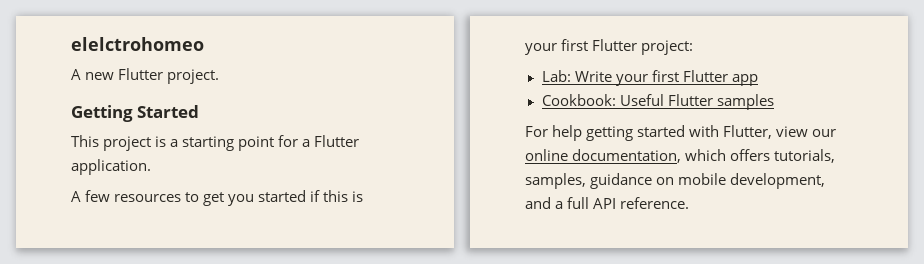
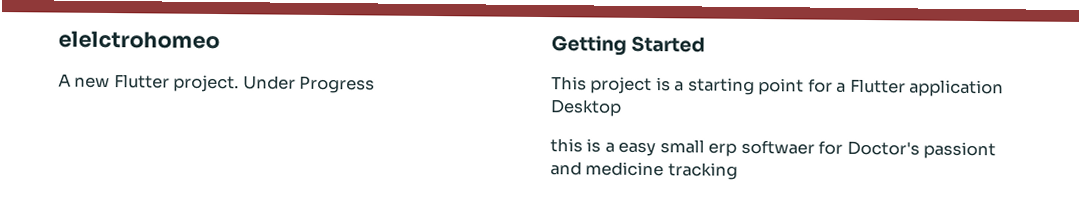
+ Under Progress
- This project is a starting point for a Flutter application.
- A few resources to get you started if this is your first Flutter project:
- Lab: Write your first Flutter app
- Cookbook: Useful Flutter samples
- For help getting started with Flutter, view our online documentation, which offers tutorials, samples, guidance on mobile development, and a full API reference.
+ This project is a starting point for a Flutter application Desktop
+ this is a easy small erp softwaer for Doctor's passiont and medicine tracking

